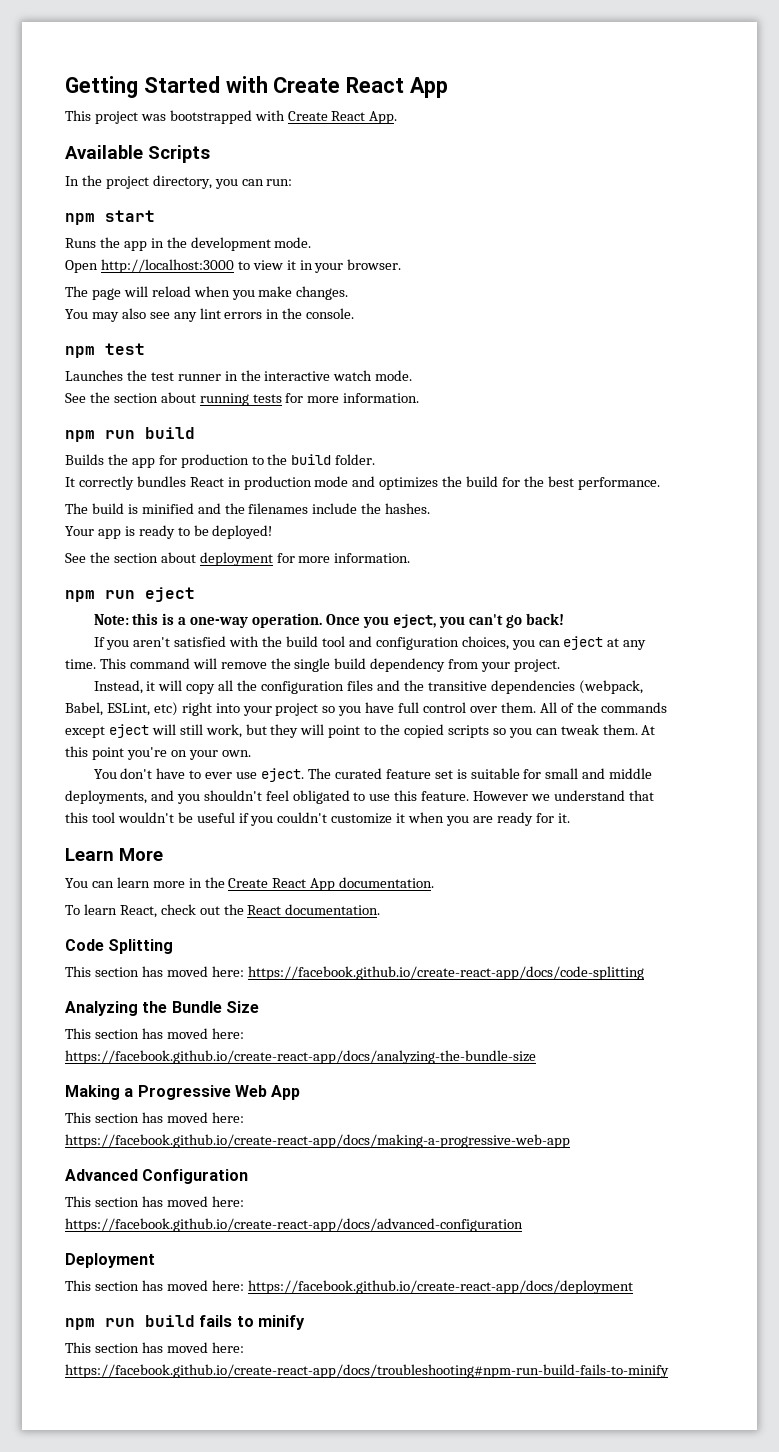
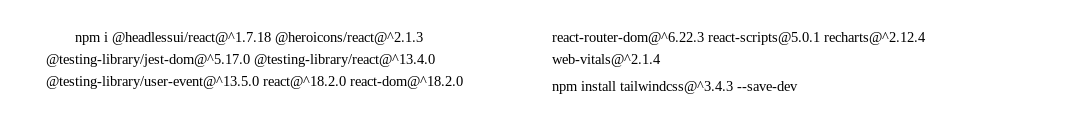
- Getting Started with Create React App
- This project was bootstrapped with Create React App.
- Available Scripts
- In the project directory, you can run:
- npm start
- Runs the app in the development mode.
- Open http://localhost:3000 to view it in your browser.
- The page will reload when you make changes.
- You may also see any lint errors in the console.
- npm test
- Launches the test runner in the interactive watch mode.
- See the section about running tests for more information.
- npm run build
- Builds the app for production to the build folder.
- It correctly bundles React in production mode and optimizes the build for the best performance.
- The build is minified and the filenames include the hashes.
- Your app is ready to be deployed!
- See the section about deployment for more information.
- npm run eject
- Note: this is a one-way operation. Once you eject, you can't go back!
- If you aren't satisfied with the build tool and configuration choices, you can eject at any time. This command will remove the single build dependency from your project.
- Instead, it will copy all the configuration files and the transitive dependencies (webpack, Babel, ESLint, etc) right into your project so you have full control over them. All of the commands except eject will still work, but they will point to the copied scripts so you can tweak them. At this point you're on your own.
- You don't have to ever use eject. The curated feature set is suitable for small and middle deployments, and you shouldn't feel obligated to use this feature. However we understand that this tool wouldn't be useful if you couldn't customize it when you are ready for it.
- Learn More
- You can learn more in the Create React App documentation.
- To learn React, check out the React documentation.
- Code Splitting
- This section has moved here: https://facebook.github.io/create-react-app/docs/code-splitting
- Analyzing the Bundle Size
- This section has moved here: https://facebook.github.io/create-react-app/docs/analyzing-the-bundle-size
- Making a Progressive Web App
- This section has moved here: https://facebook.github.io/create-react-app/docs/making-a-progressive-web-app
- Advanced Configuration
- This section has moved here: https://facebook.github.io/create-react-app/docs/advanced-configuration
- Deployment
- This section has moved here: https://facebook.github.io/create-react-app/docs/deployment
- npm run build fails to minify
- This section has moved here: https://facebook.github.io/create-react-app/docs/troubleshooting#npm-run-build-fails-to-minify
+ npm i @headlessui/react@^1.7.18 @heroicons/react@^2.1.3 @testing-library/jest-dom@^5.17.0 @testing-library/react@^13.4.0 @testing-library/user-event@^13.5.0 react@^18.2.0 react-dom@^18.2.0 react-router-dom@^6.22.3 react-scripts@5.0.1 recharts@^2.12.4 web-vitals@^2.1.4
+ npm install tailwindcss@^3.4.3 --save-dev

